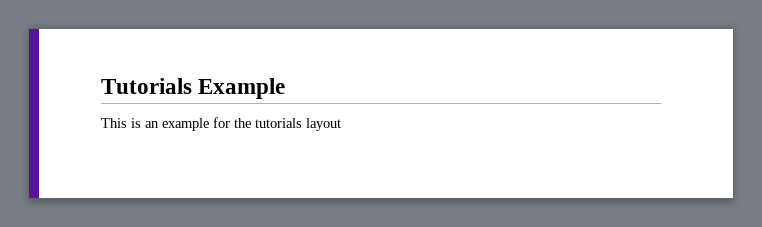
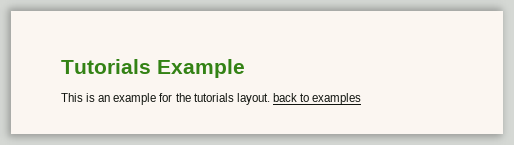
- This is an example for the tutorials layout
+ This is an example for the tutorials layout. back to examples

